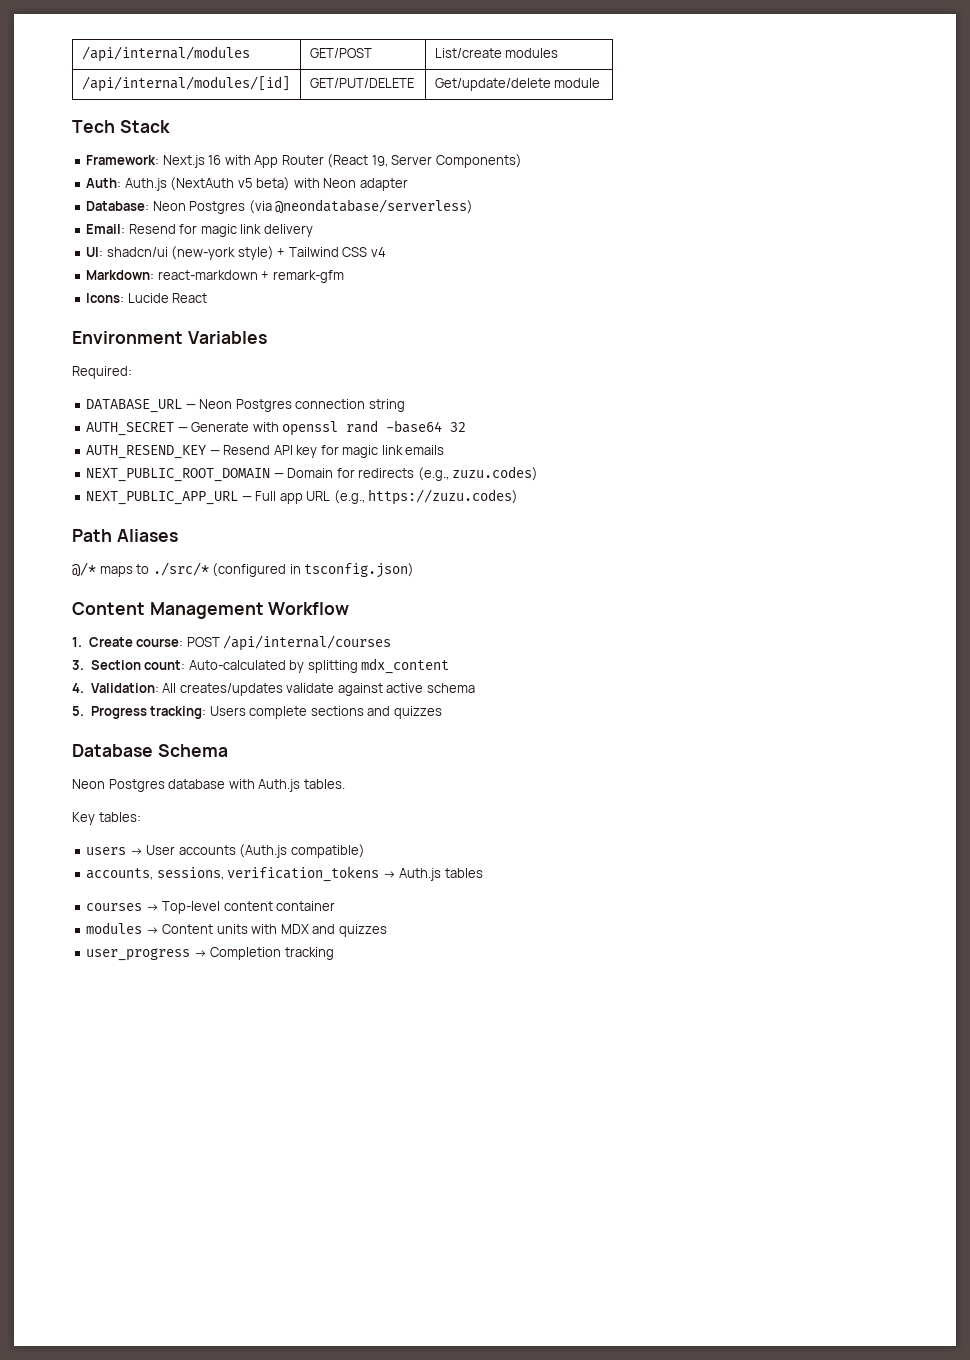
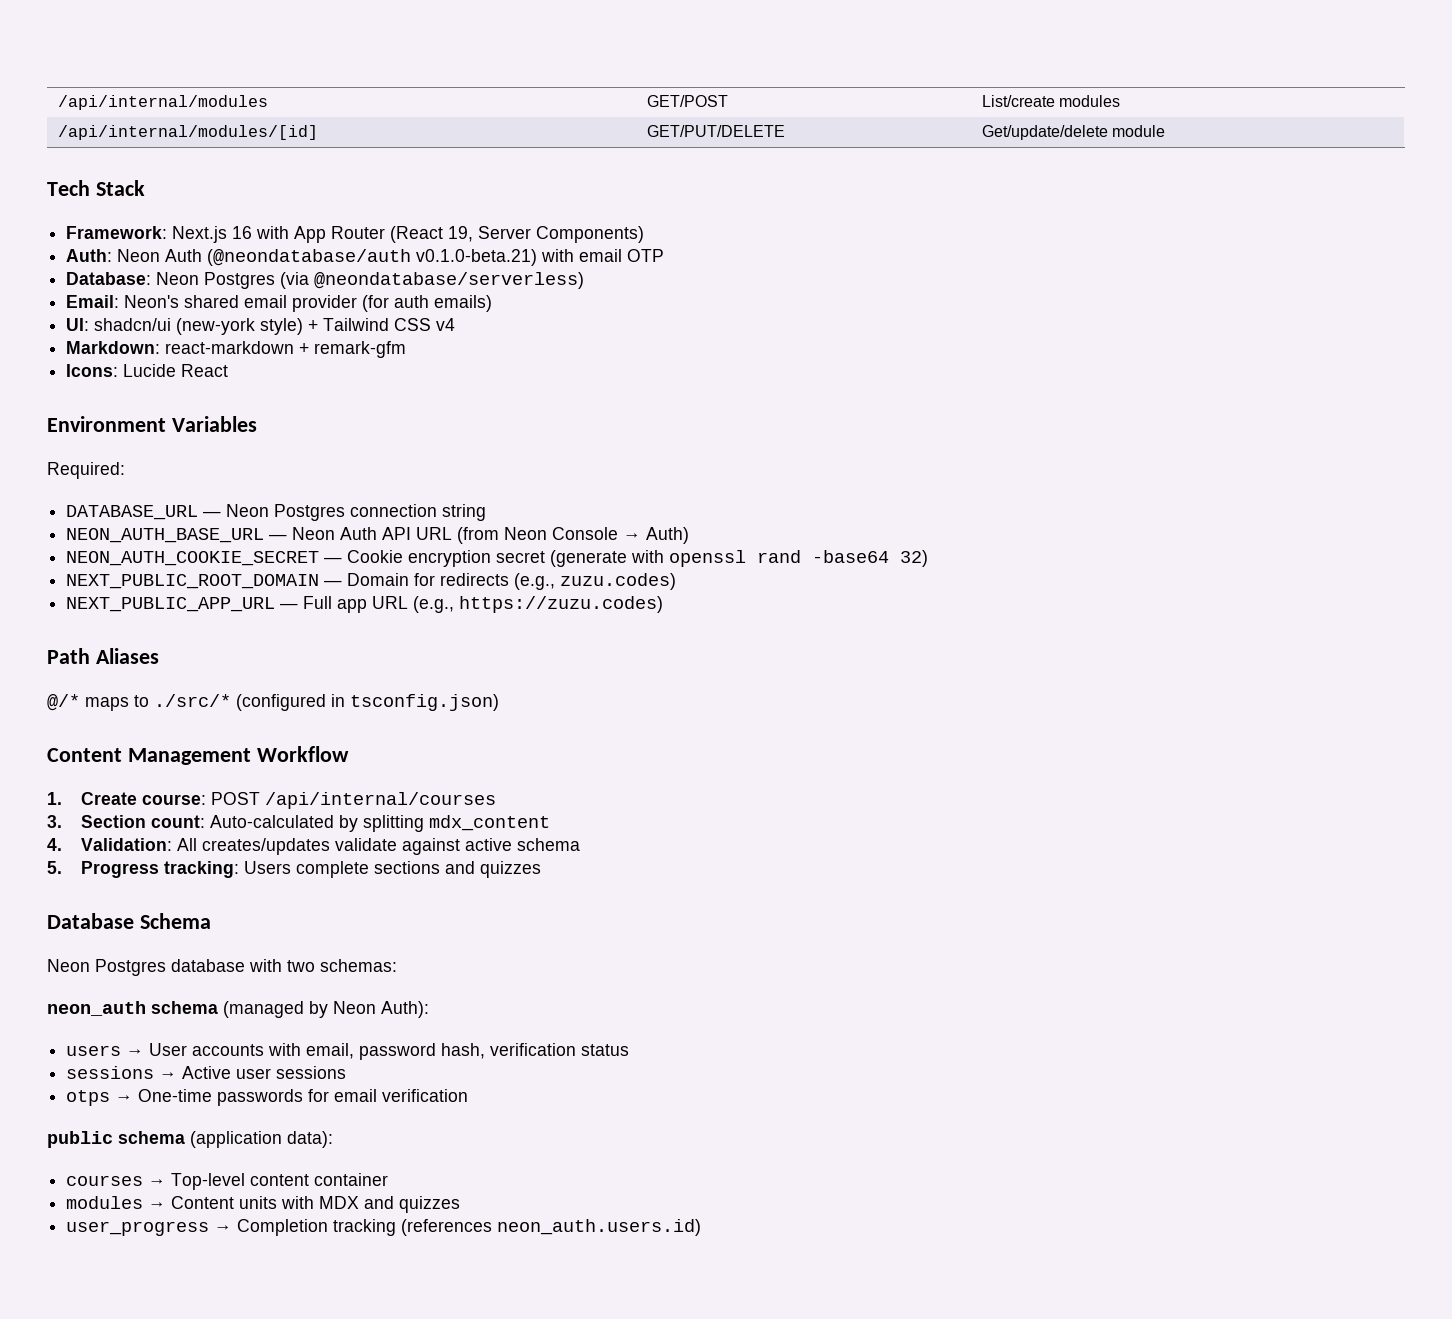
- Auth: Auth.js (NextAuth v5 beta) with Neon adapter
+ Auth: Neon Auth (@neondatabase/auth v0.1.0-beta.21) with email OTP
- Email: Resend for magic link delivery
+ Email: Neon's shared email provider (for auth emails)
- AUTH_SECRET — Generate with openssl rand -base64 32
- AUTH_RESEND_KEY — Resend API key for magic link emails
+ NEON_AUTH_BASE_URL — Neon Auth API URL (from Neon Console → Auth)
+ NEON_AUTH_COOKIE_SECRET — Cookie encryption secret (generate with openssl rand -base64 32)
- Neon Postgres database with Auth.js tables.
- Key tables:
- users → User accounts (Auth.js compatible)
- accounts, sessions, verification_tokens → Auth.js tables
+ Neon Postgres database with two schemas:
+ neon_auth schema (managed by Neon Auth):
+ users → User accounts with email, password hash, verification status
+ sessions → Active user sessions
+ otps → One-time passwords for email verification
+ public schema (application data):
- user_progress → Completion tracking
+ user_progress → Completion tracking (references neon_auth.users.id)

